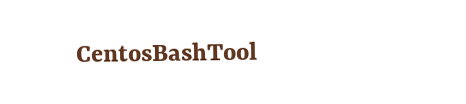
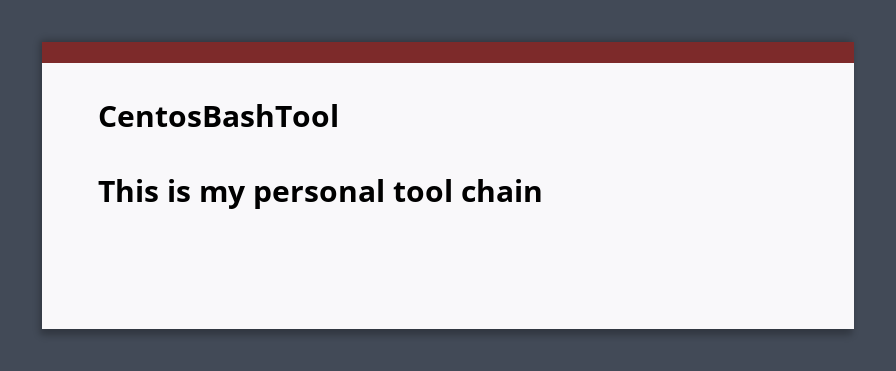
+ This is my personal tool chain

